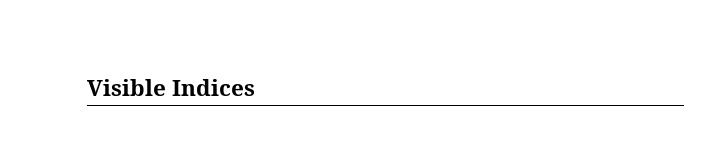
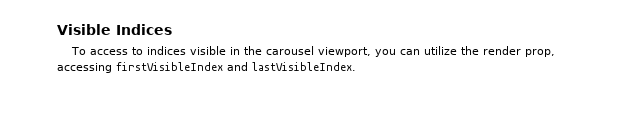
+ To access to indices visible in the carousel viewport, you can utilize the render prop, accessing firstVisibleIndex and lastVisibleIndex.

